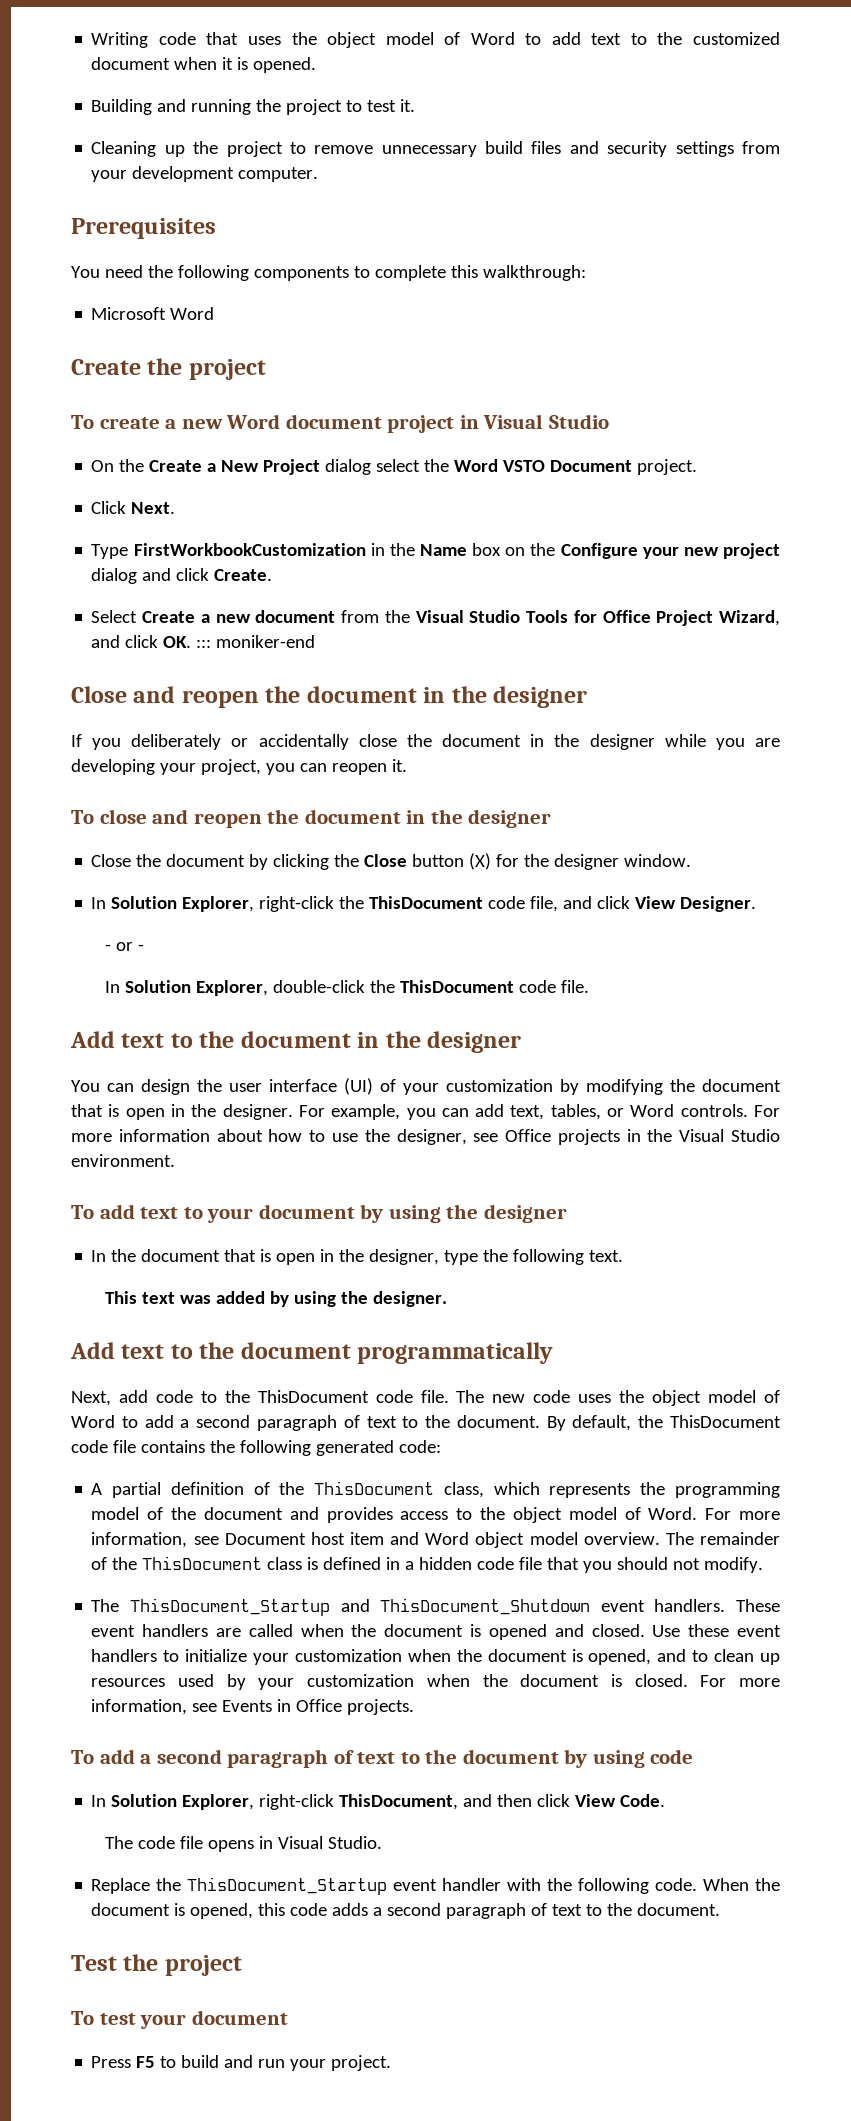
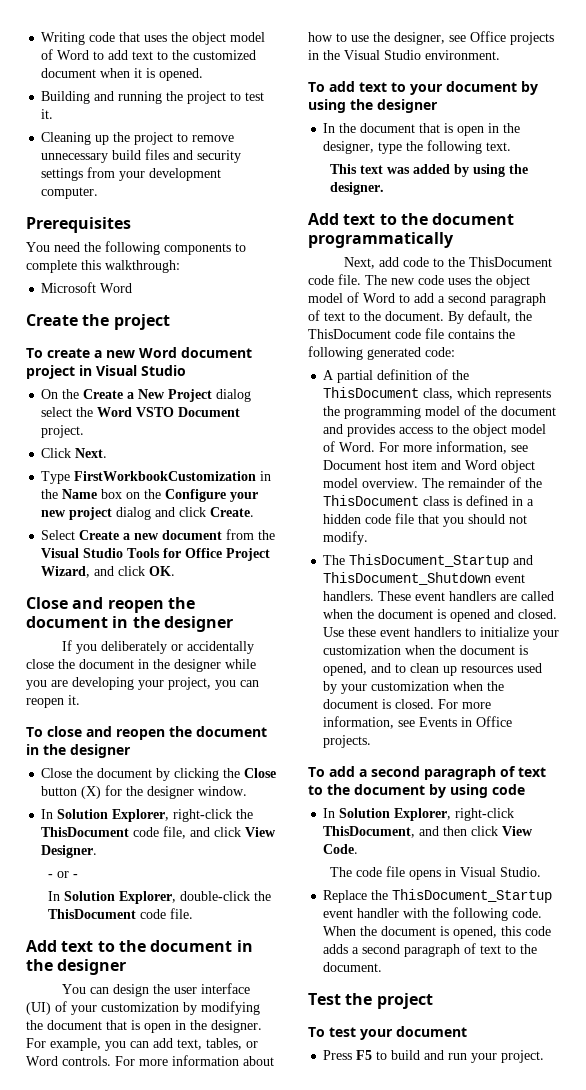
- Select Create a new document from the Visual Studio Tools for Office Project Wizard, and click OK. ::: moniker-end
+ Select Create a new document from the Visual Studio Tools for Office Project Wizard, and click OK.

